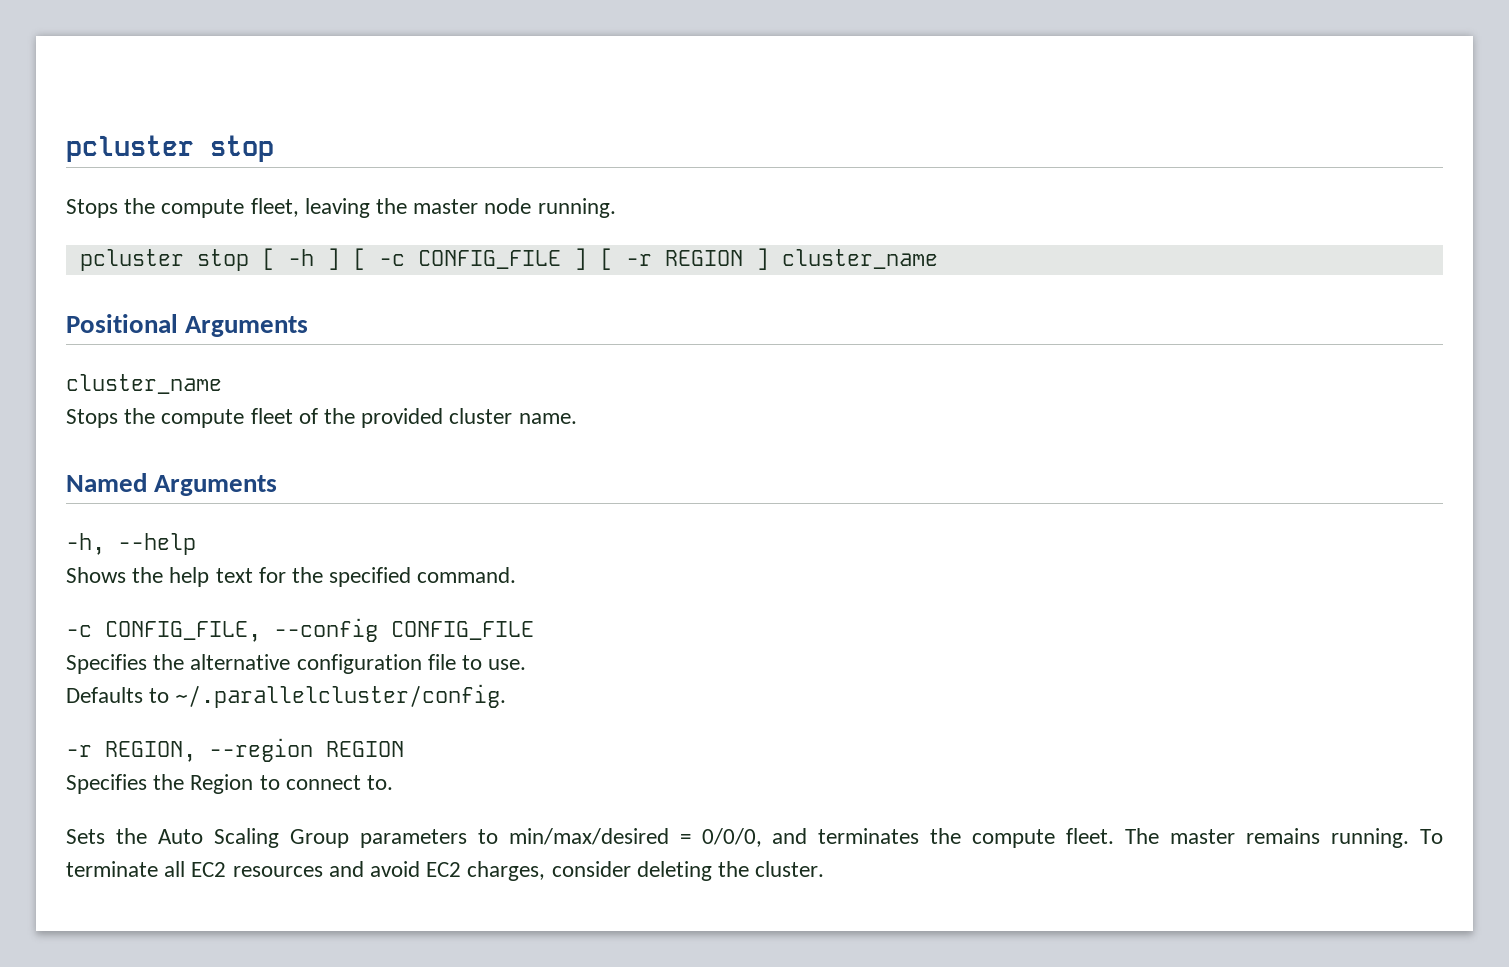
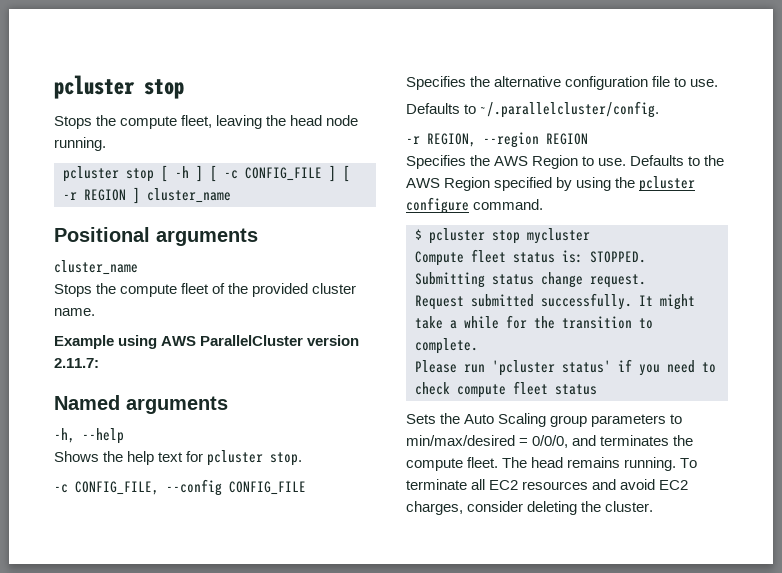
- Stops the compute fleet, leaving the master node running.
+ Stops the compute fleet, leaving the head node running.
- Positional Arguments
+ Positional arguments
+ Example using AWS ParallelCluster version 2.11.7:
- Named Arguments
+ Named arguments
- Shows the help text for the specified command.
+ Shows the help text for pcluster stop.
- Specifies the Region to connect to.
+ Specifies the AWS Region to use. Defaults to the AWS Region specified by using the pcluster configure command.
+ $ pcluster stop mycluster
+ Compute fleet status is: STOPPED. Submitting status change request.
+ Request submitted successfully. It might take a while for the transition to complete.
+ Please run 'pcluster status' if you need to check compute fleet status
- Sets the Auto Scaling Group parameters to min/max/desired = 0/0/0, and terminates the compute fleet.
+ Sets the Auto Scaling group parameters to min/max/desired = 0/0/0, and terminates the compute fleet.
- The master remains running.
+ The head remains running.

